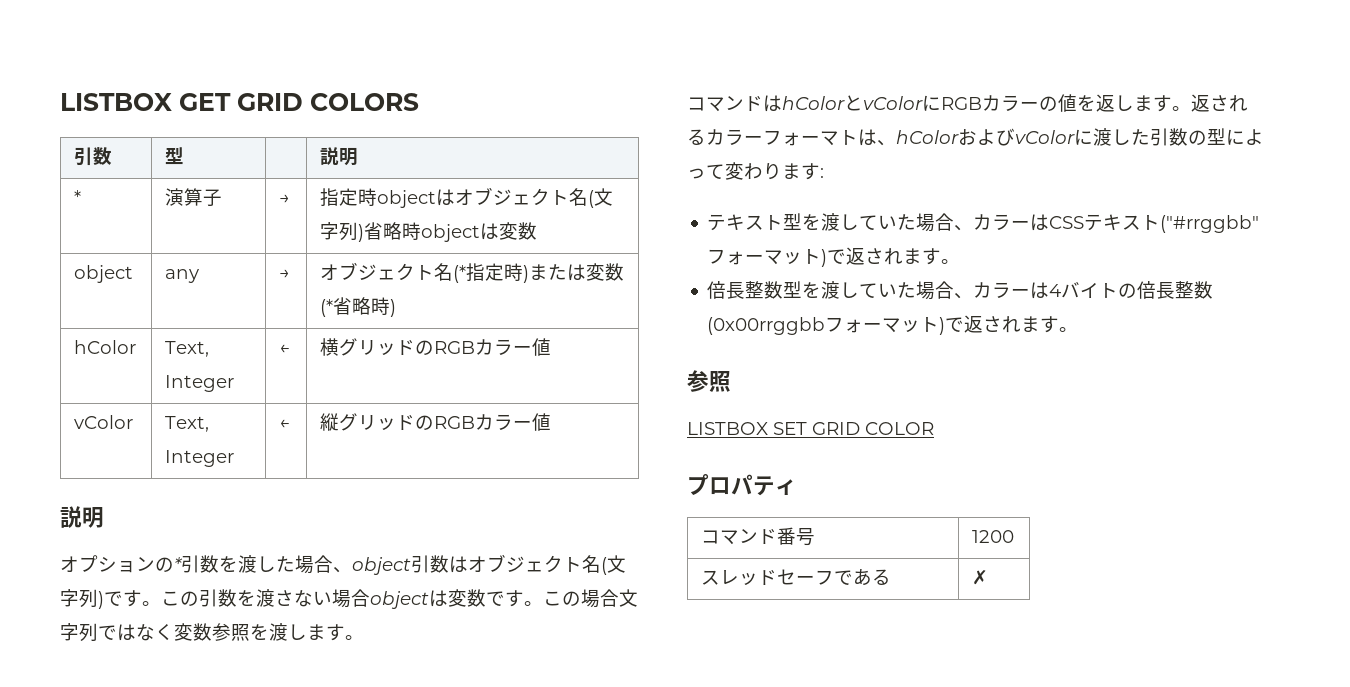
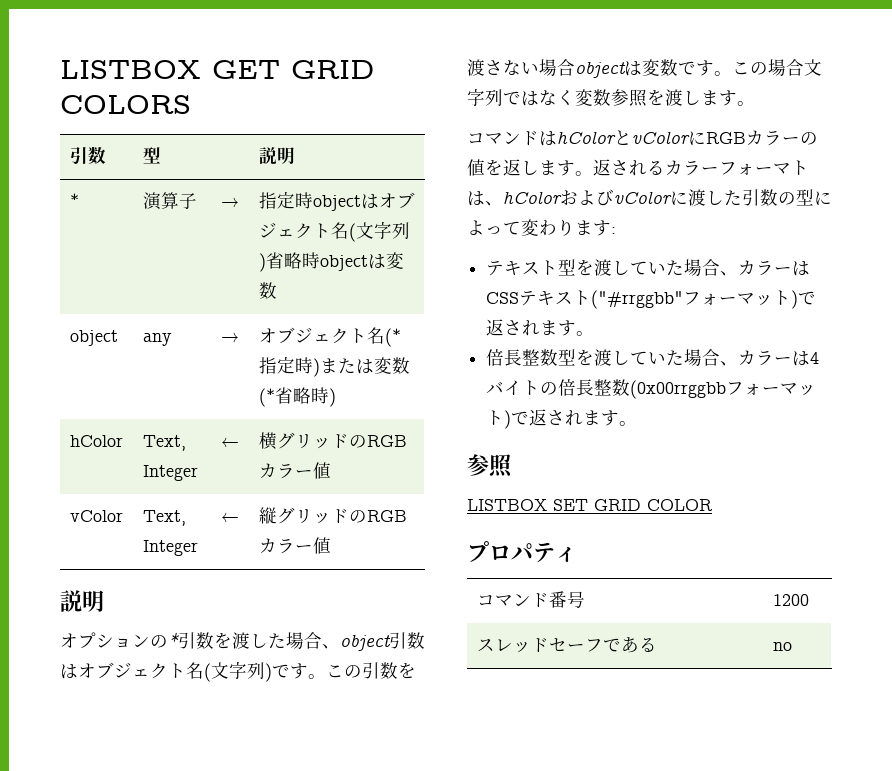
- スレッドセーフである | ✗
+ スレッドセーフである | no

